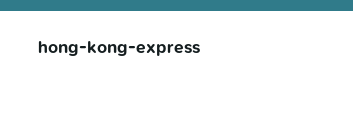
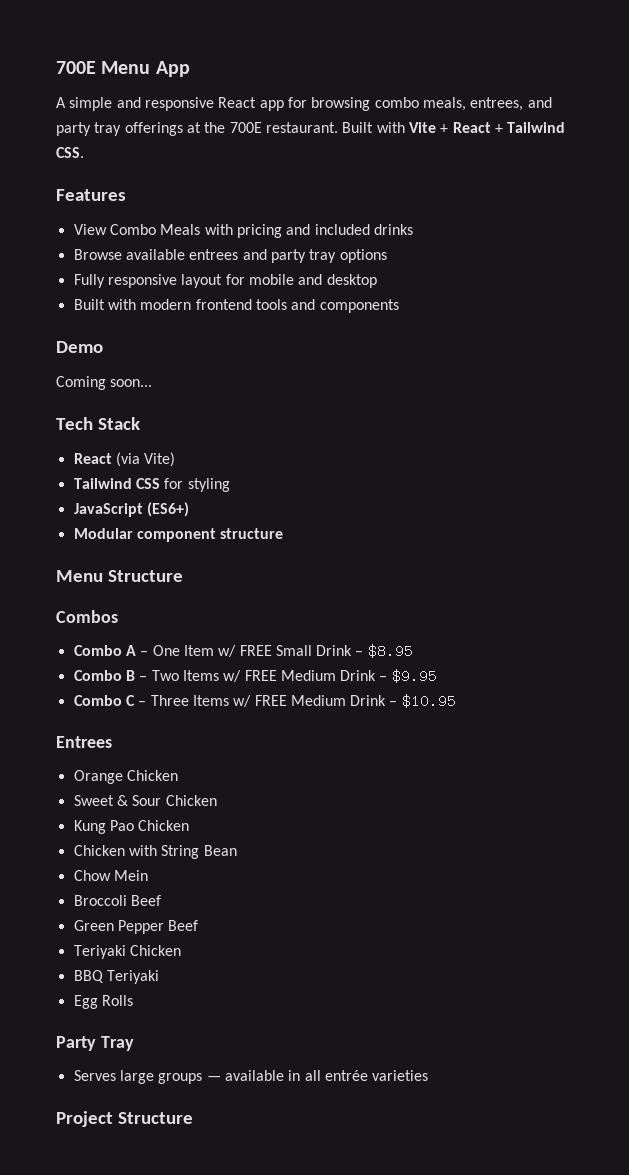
- hong-kong-express
+ 700E Menu App
+ A simple and responsive React app for browsing combo meals, entrees, and party tray offerings at the 700E restaurant. Built with Vite + React + Tailwind CSS.
+ Features
+ View Combo Meals with pricing and included drinks
+ Browse available entrees and party tray options
+ Fully responsive layout for mobile and desktop
+ Built with modern frontend tools and components
+ Demo
+ Coming soon...
+ Tech Stack
+ React (via Vite)
+ Tailwind CSS for styling
+ JavaScript (ES6+)
+ Modular component structure
+ Menu Structure
+ Combos
+ Combo A – One Item w/ FREE Small Drink – $8.95
+ Combo B – Two Items w/ FREE Medium Drink – $9.95
+ Combo C – Three Items w/ FREE Medium Drink – $10.95
+ Entrees
+ Orange Chicken
+ Sweet & Sour Chicken
+ Kung Pao Chicken
+ Chicken with String Bean
+ Chow Mein
+ Broccoli Beef
+ Green Pepper Beef
+ Teriyaki Chicken
+ BBQ Teriyaki
+ Egg Rolls
+ Party Tray
+ Serves large groups — available in all entrée varieties
+ Project Structure

